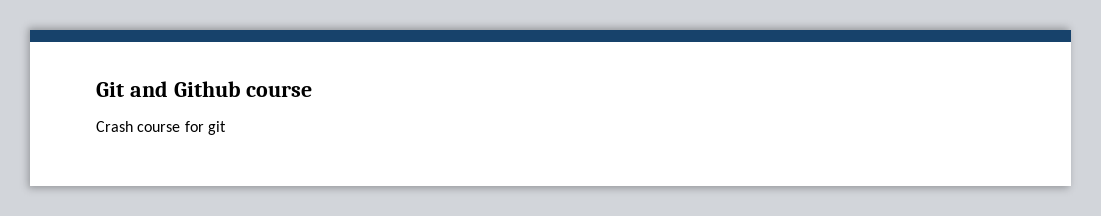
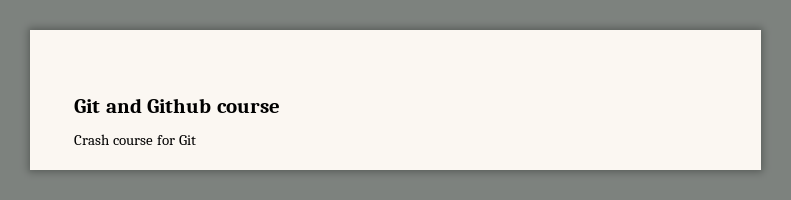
- Crash course for git
+ Crash course for Git

